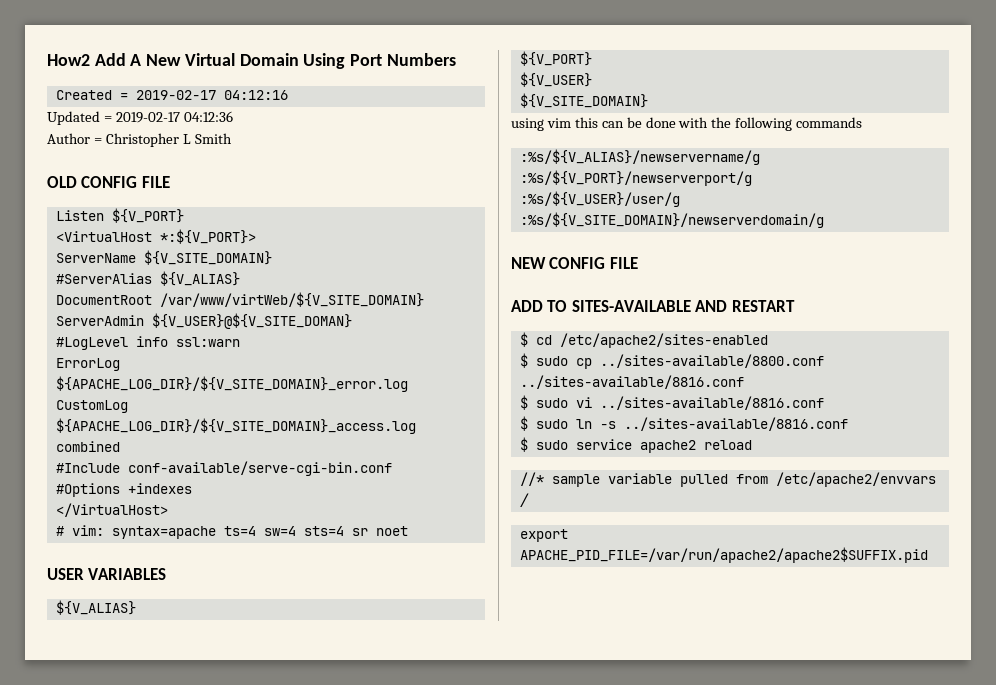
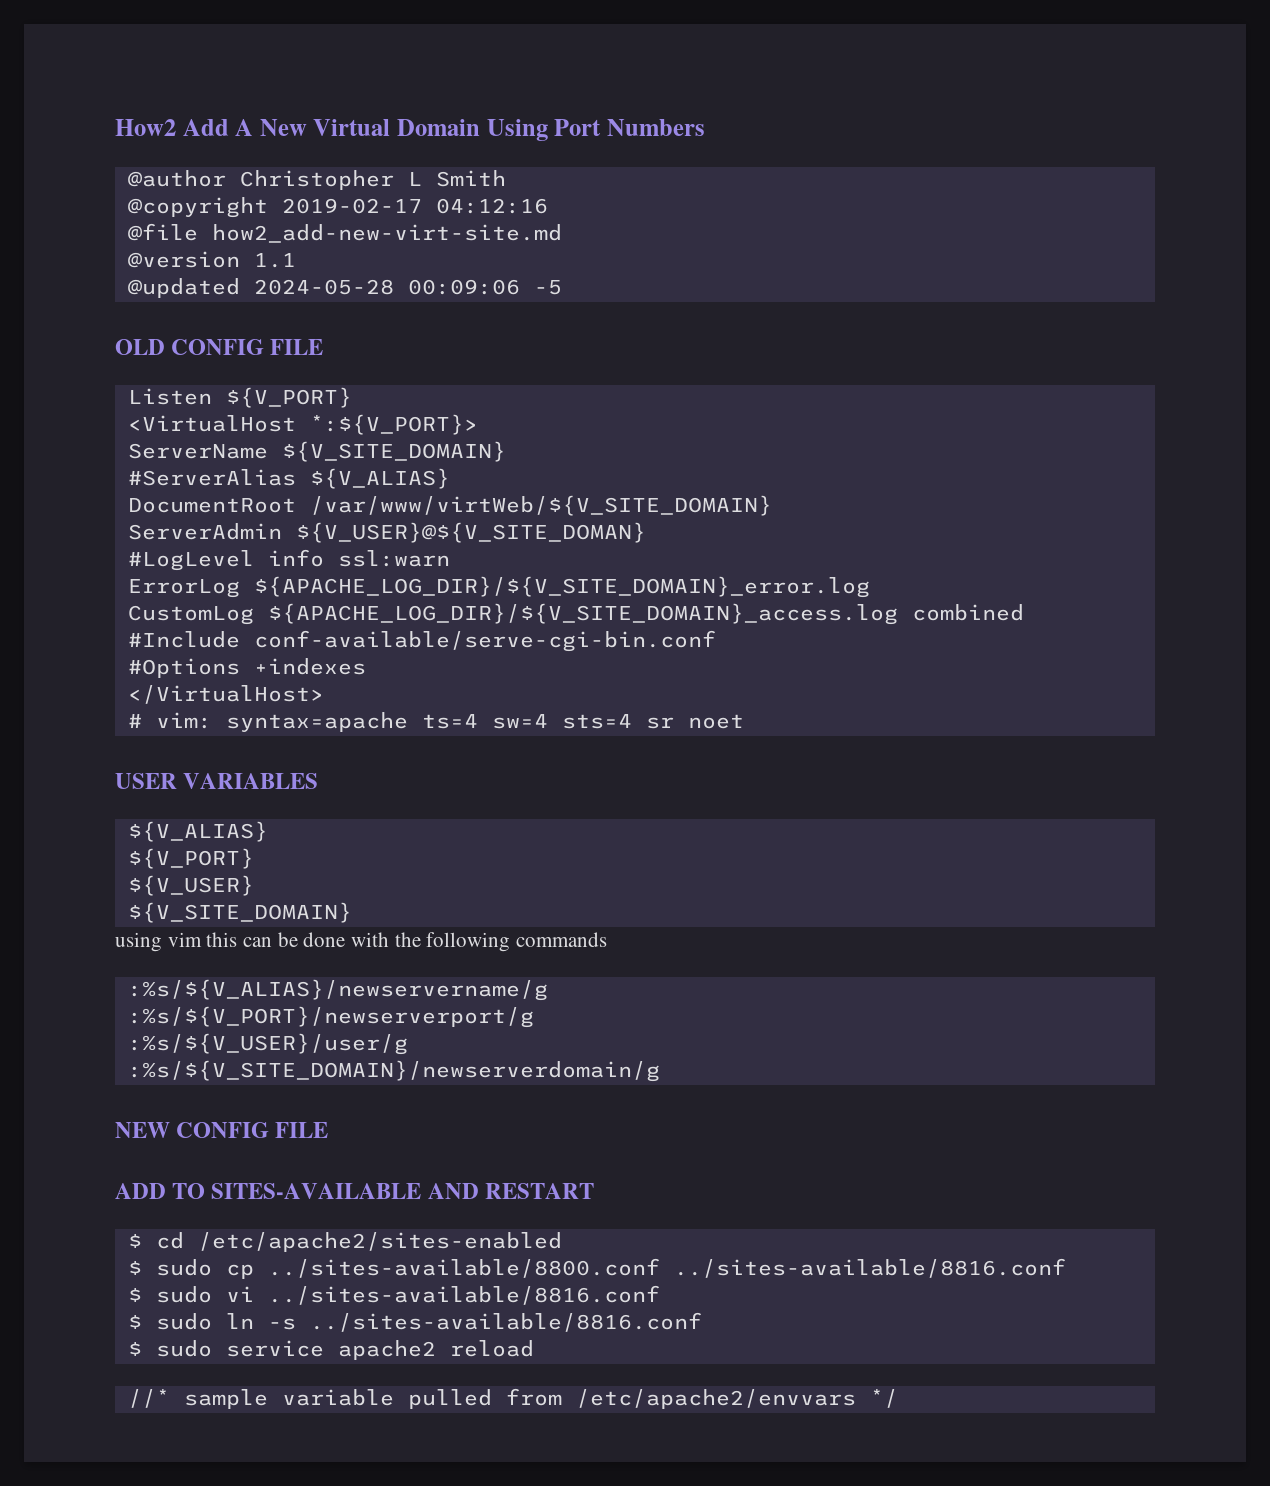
- Created = 2019-02-17 04:12:16
- Updated = 2019-02-17 04:12:36
- Author = Christopher L Smith
+ @author Christopher L Smith
+ @copyright 2019-02-17 04:12:16
+ @file how2_add-new-virt-site.md
+ @version 1.1
+ @updated 2024-05-28 00:09:06 -5
- //* sample variable pulled from /etc/apache2/envvars /
- export APACHE_PID_FILE=/var/run/apache2/apache2$SUFFIX.pid
+ //* sample variable pulled from /etc/apache2/envvars */

